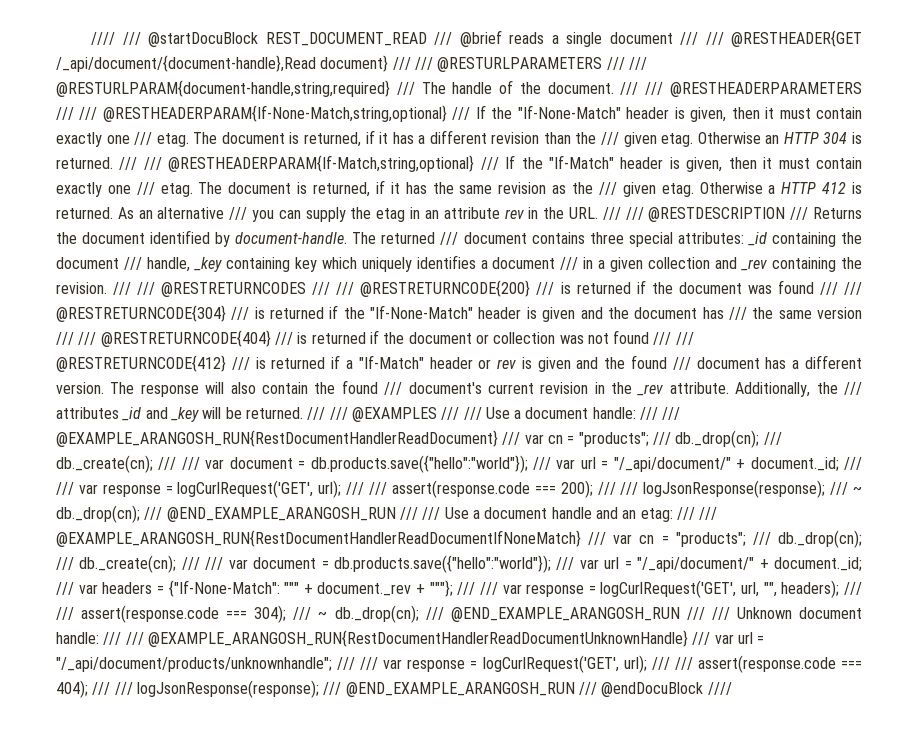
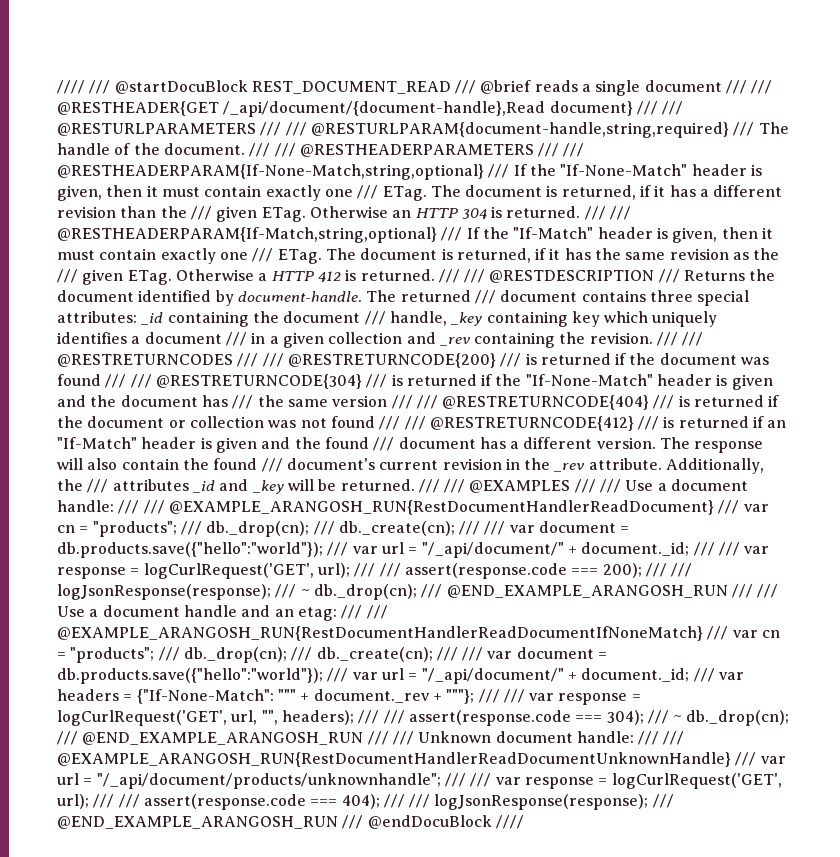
- /// /// @RESTHEADERPARAMETERS /// /// @RESTHEADERPARAM{If-None-Match,string,optional} /// If the "If-None-Match" header is given, then it must contain exactly one /// etag.
+ /// /// @RESTHEADERPARAMETERS /// /// @RESTHEADERPARAM{If-None-Match,string,optional} /// If the "If-None-Match" header is given, then it must contain exactly one /// ETag.
- The document is returned, if it has a different revision than the /// given etag.
+ The document is returned, if it has a different revision than the /// given ETag.
- /// /// @RESTHEADERPARAM{If-Match,string,optional} /// If the "If-Match" header is given, then it must contain exactly one /// etag.
+ /// /// @RESTHEADERPARAM{If-Match,string,optional} /// If the "If-Match" header is given, then it must contain exactly one /// ETag.
- The document is returned, if it has the same revision as the /// given etag.
+ The document is returned, if it has the same revision as the /// given ETag.
- As an alternative /// you can supply the etag in an attribute rev in the URL. /// /// @RESTDESCRIPTION /// Returns the document identified by document-handle.
+ /// /// @RESTDESCRIPTION /// Returns the document identified by document-handle.
- /// /// @RESTRETURNCODES /// /// @RESTRETURNCODE{200} /// is returned if the document was found /// /// @RESTRETURNCODE{304} /// is returned if the "If-None-Match" header is given and the document has /// the same version /// /// @RESTRETURNCODE{404} /// is returned if the document or collection was not found /// /// @RESTRETURNCODE{412} /// is returned if a "If-Match" header or rev is given and the found /// document has a different version.
+ /// /// @RESTRETURNCODES /// /// @RESTRETURNCODE{200} /// is returned if the document was found /// /// @RESTRETURNCODE{304} /// is returned if the "If-None-Match" header is given and the document has /// the same version /// /// @RESTRETURNCODE{404} /// is returned if the document or collection was not found /// /// @RESTRETURNCODE{412} /// is returned if an "If-Match" header is given and the found /// document has a different version.

